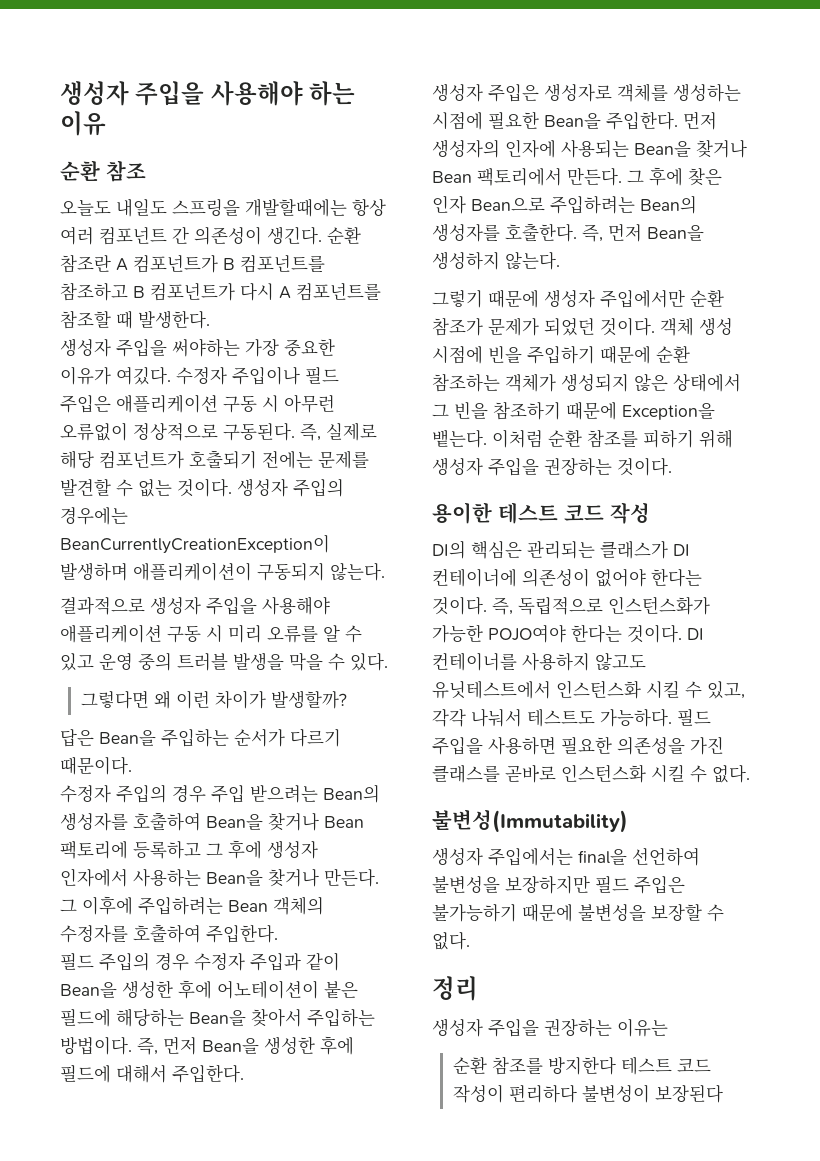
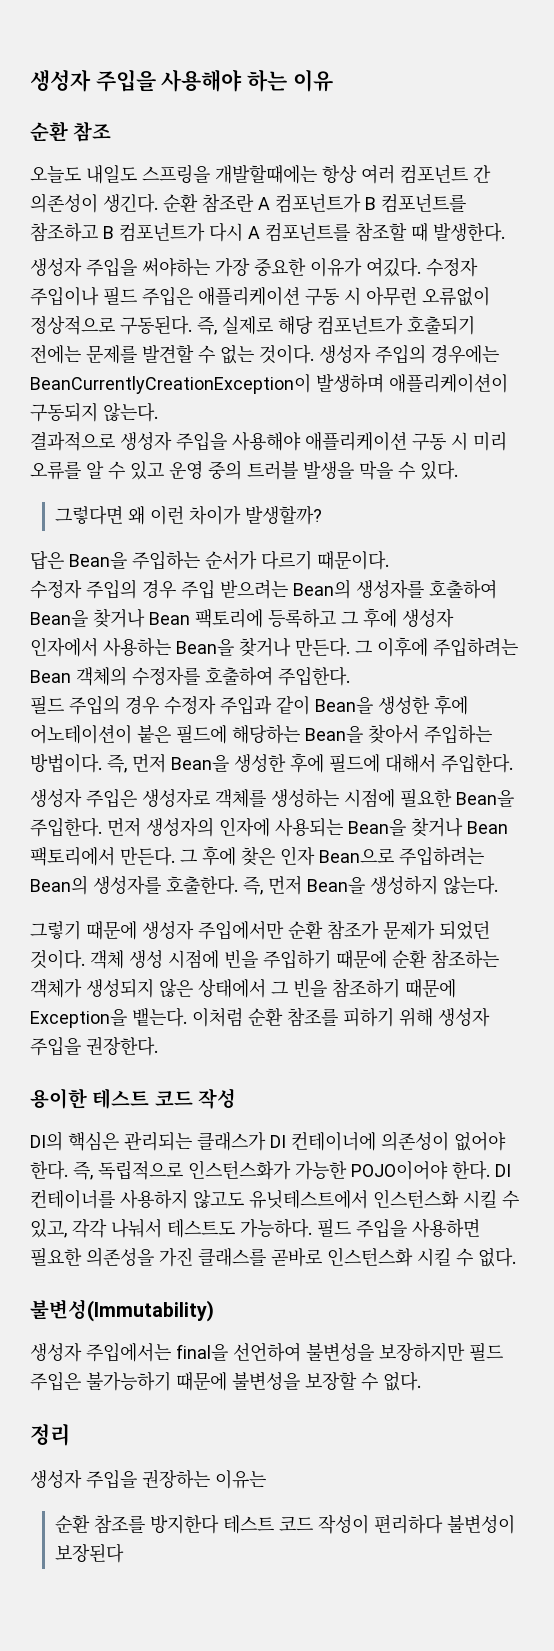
- 이처럼 순환 참조를 피하기 위해 생성자 주입을 권장하는 것이다.
+ 이처럼 순환 참조를 피하기 위해 생성자 주입을 권장한다.
- DI의 핵심은 관리되는 클래스가 DI 컨테이너에 의존성이 없어야 한다는 것이다.
+ DI의 핵심은 관리되는 클래스가 DI 컨테이너에 의존성이 없어야 한다.
- 즉, 독립적으로 인스턴스화가 가능한 POJO여야 한다는 것이다.
+ 즉, 독립적으로 인스턴스화가 가능한 POJO이어야 한다.

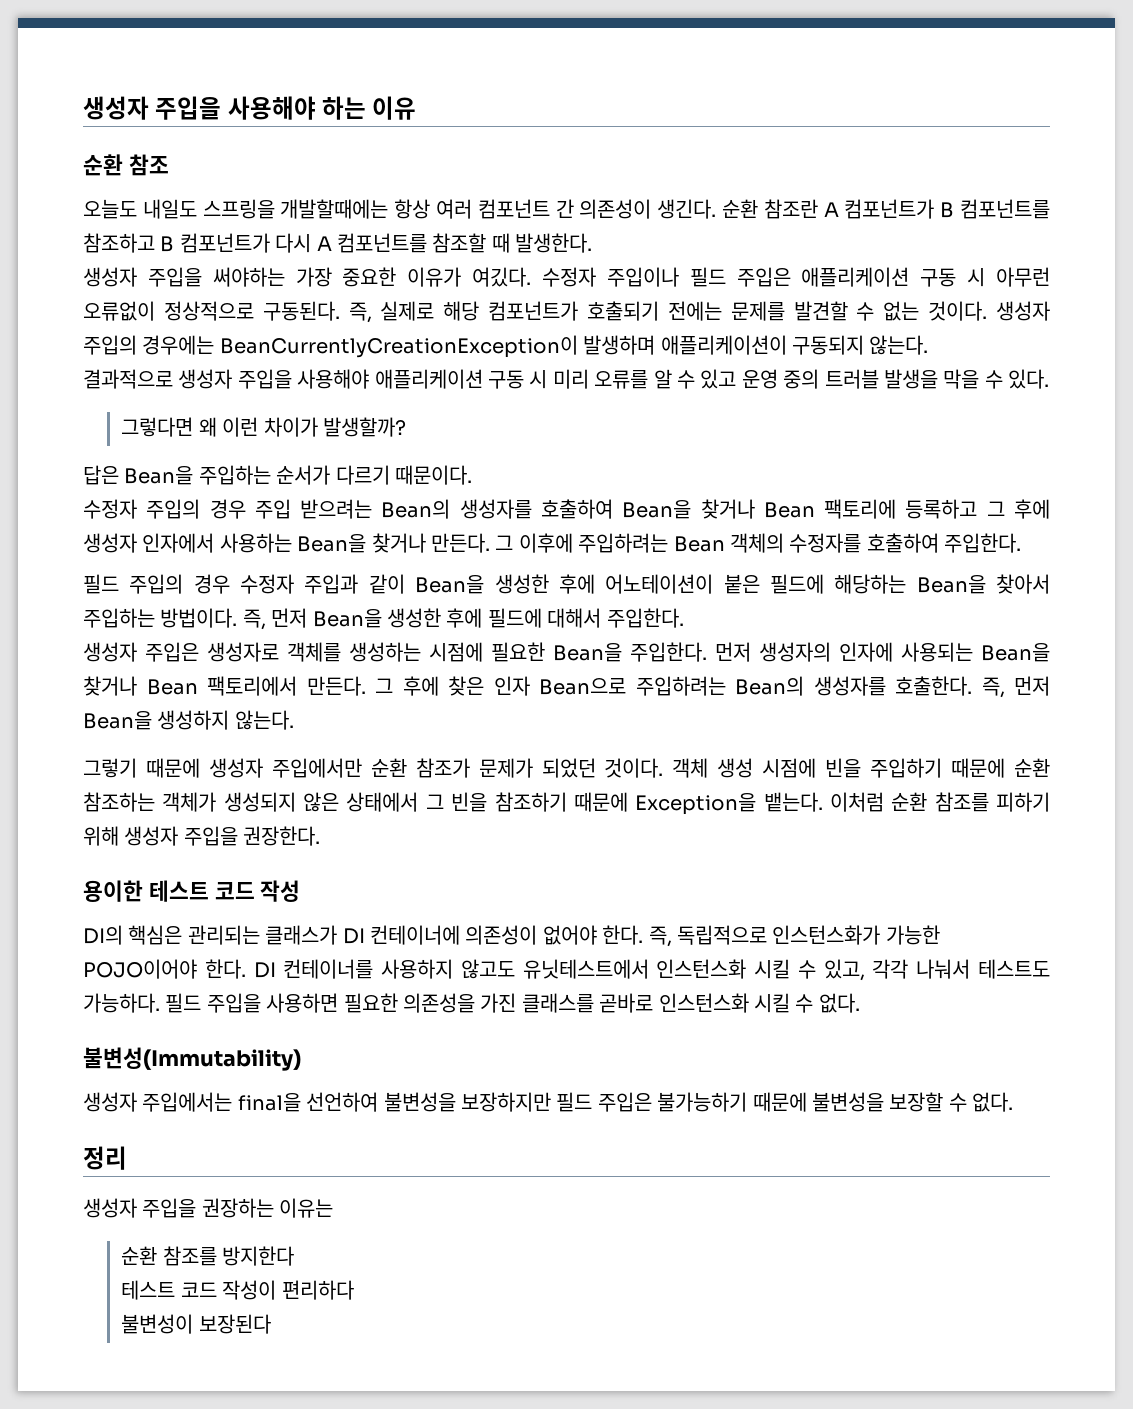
- 순환 참조를 방지한다 테스트 코드 작성이 편리하다 불변성이 보장된다
+ 순환 참조를 방지한다
+ 테스트 코드 작성이 편리하다
+ 불변성이 보장된다

